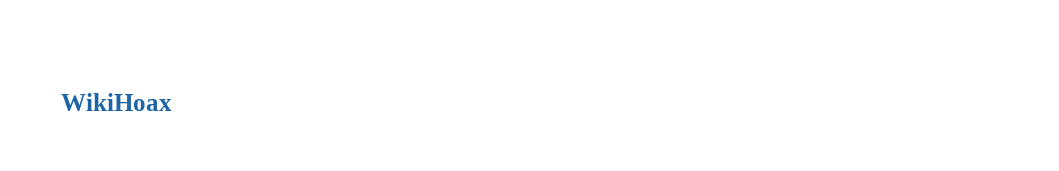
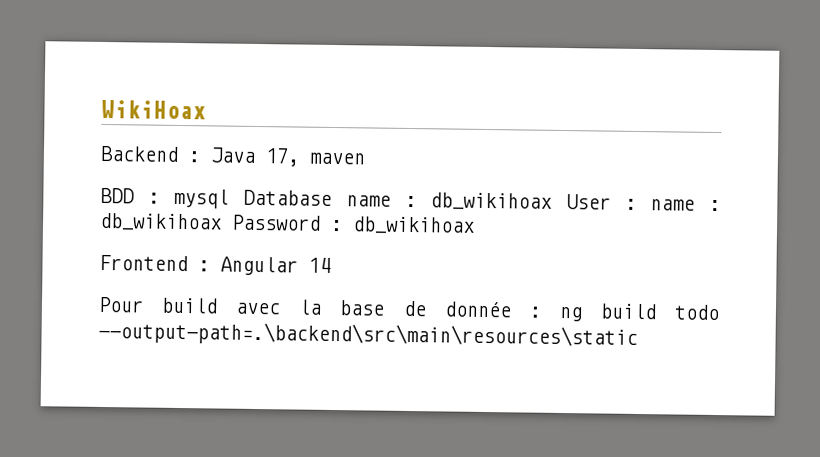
+ Backend : Java 17, maven
+ BDD : mysql Database name : db_wikihoax User : name : db_wikihoax Password : db_wikihoax
+ Frontend : Angular 14
+ Pour build avec la base de donnée : ng build todo --output-path=.\backend\src\main\resources\static

